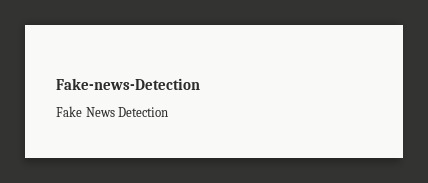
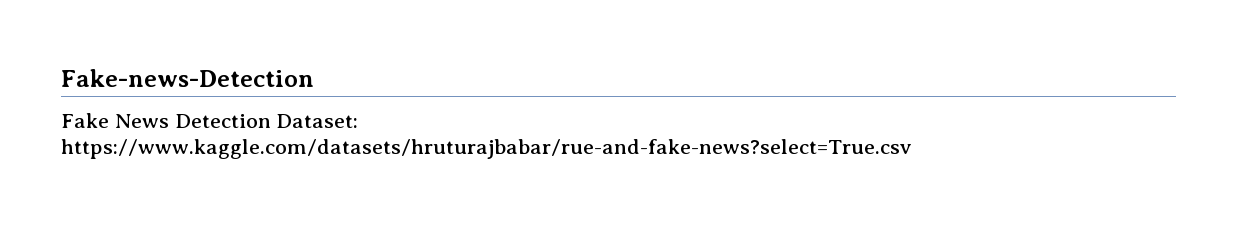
- Fake News Detection
+ Fake News Detection Dataset: https://www.kaggle.com/datasets/hruturajbabar/rue-and-fake-news?select=True.csv

